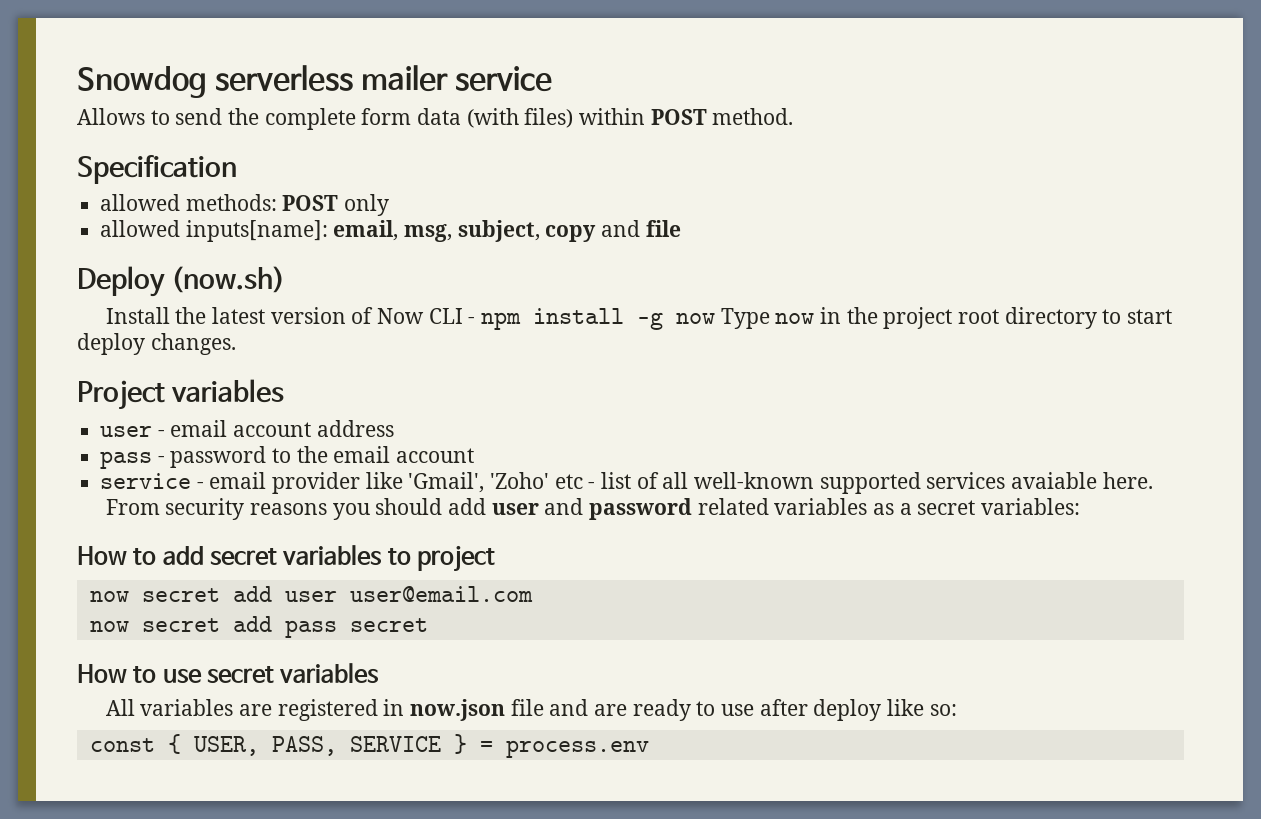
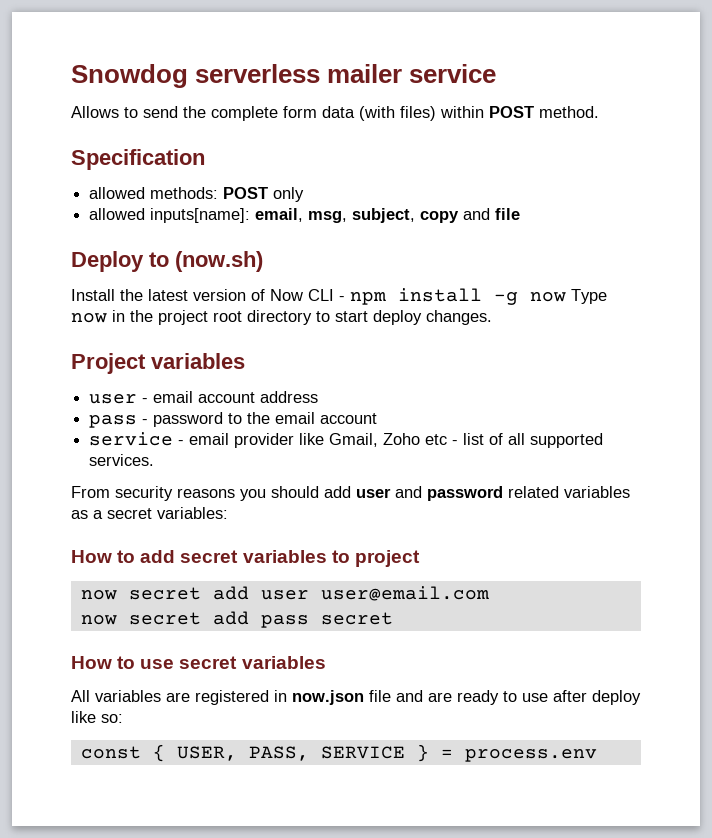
- Deploy (now.sh)
+ Deploy to (now.sh)
- service - email provider like 'Gmail', 'Zoho' etc - list of all well-known supported services avaiable here.
+ service - email provider like Gmail, Zoho etc - list of all supported services.

